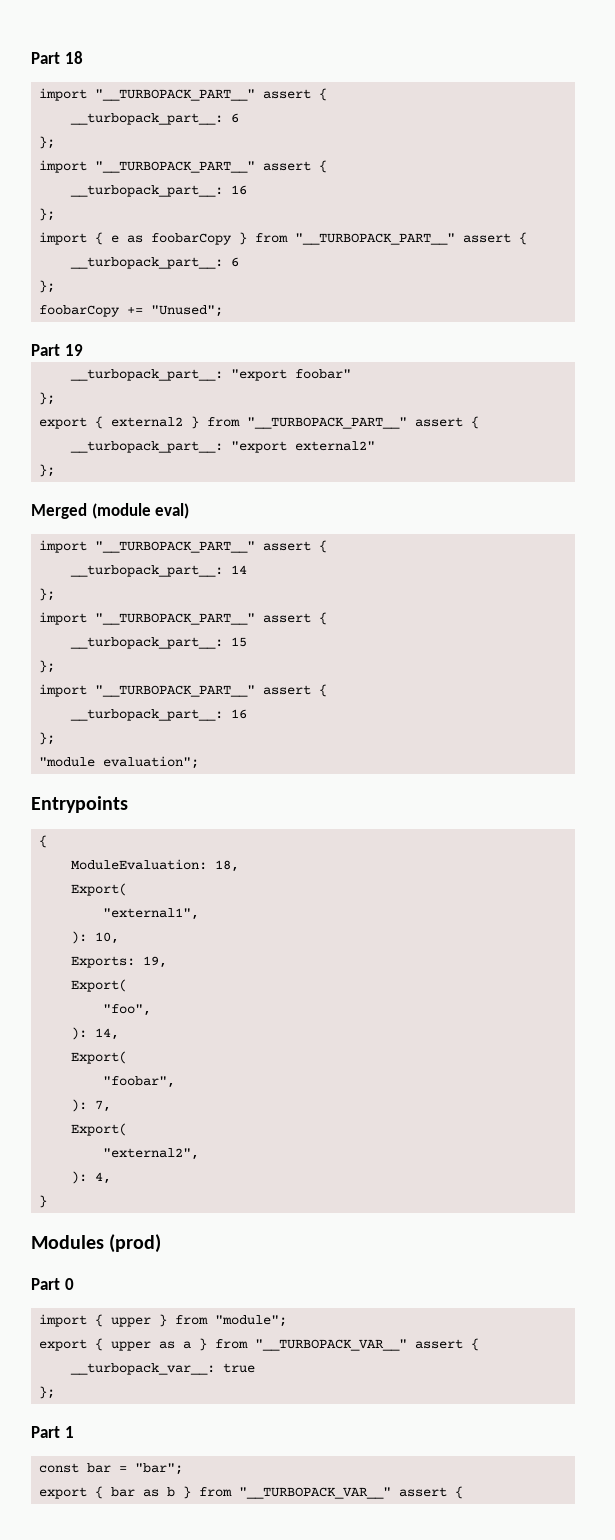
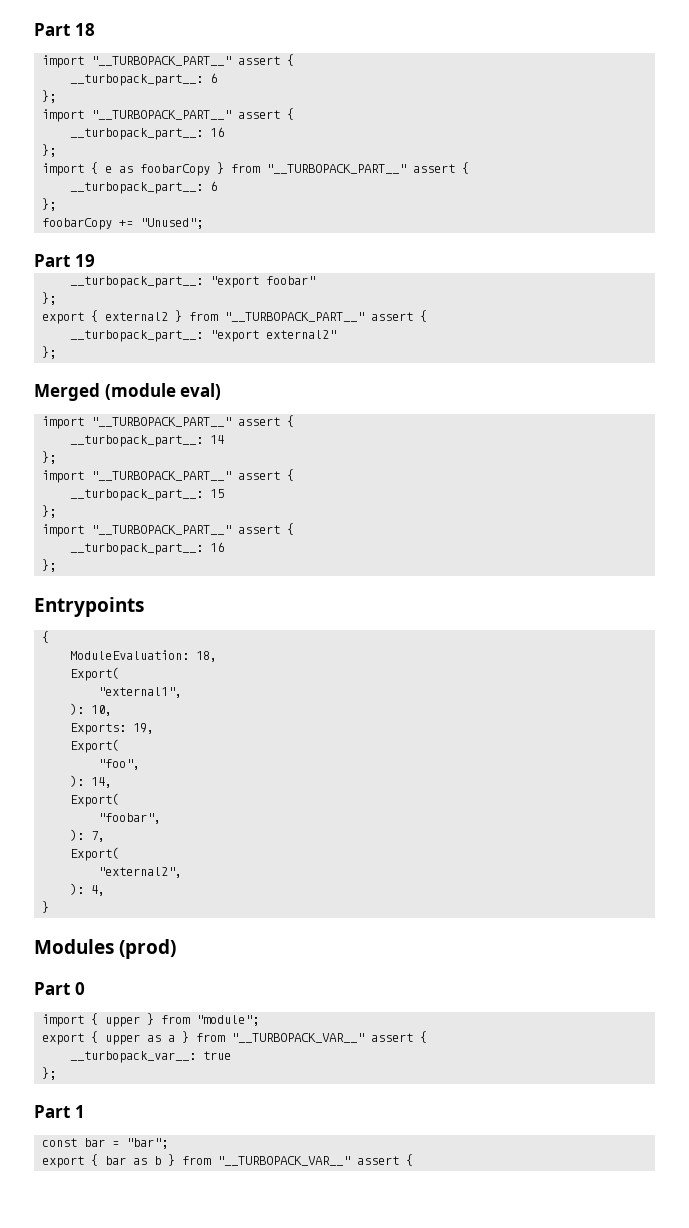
- "module evaluation";

